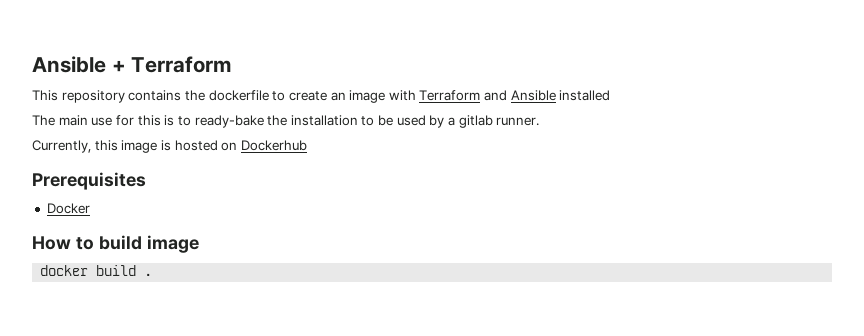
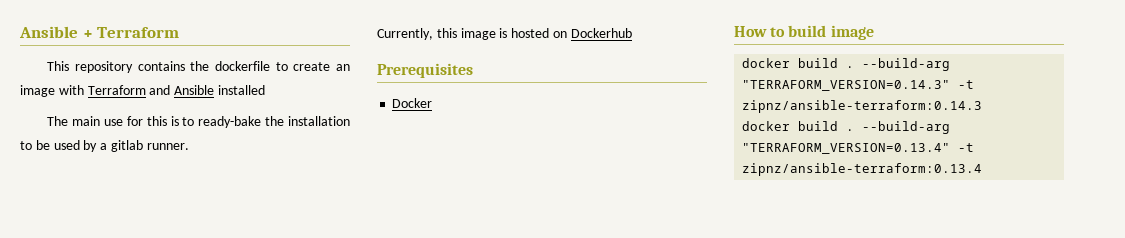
+ --build-arg "TERRAFORM_VERSION=0.14.3" -t zipnz/ansible-terraform:0.14.3
+ docker build . --build-arg "TERRAFORM_VERSION=0.13.4" -t zipnz/ansible-terraform:0.13.4

